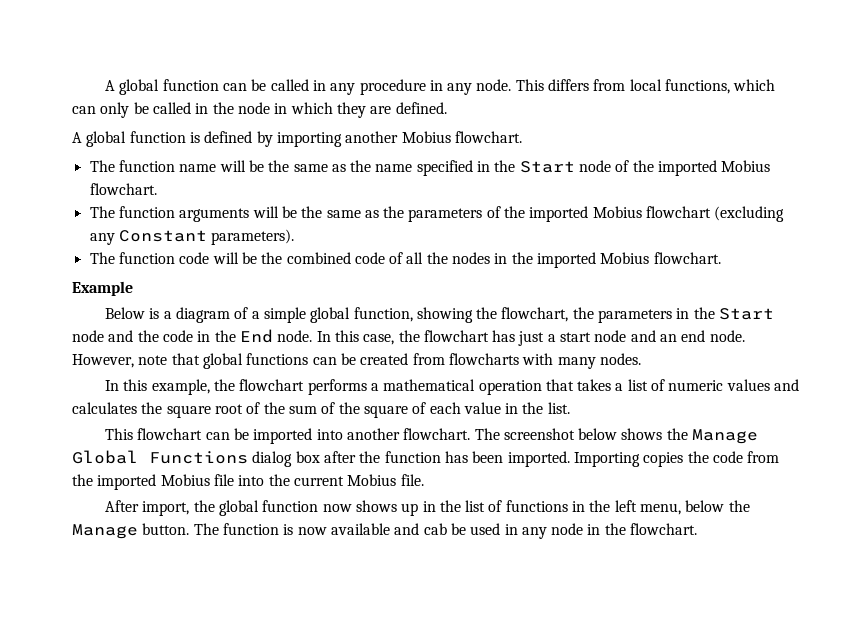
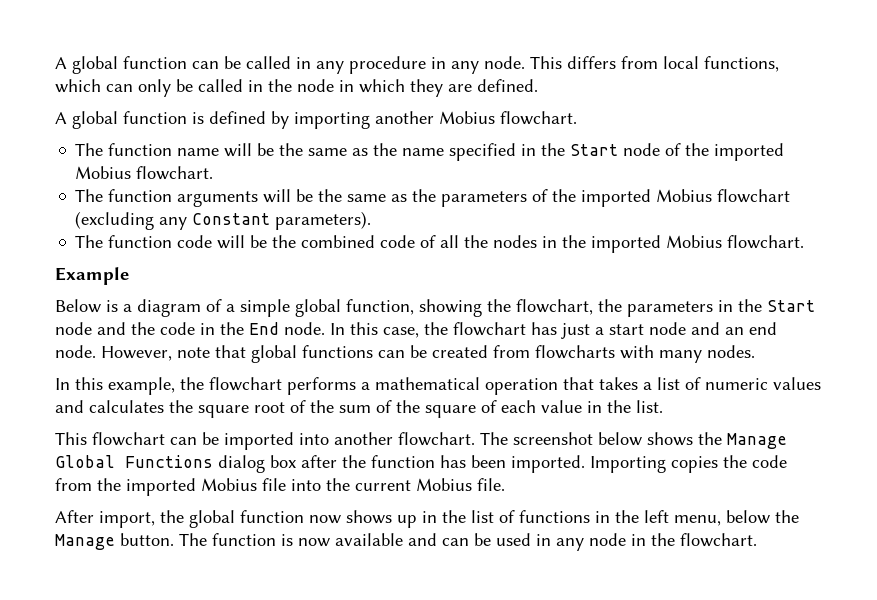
- The function is now available and cab be used in any node in the flowchart.
+ The function is now available and can be used in any node in the flowchart.

